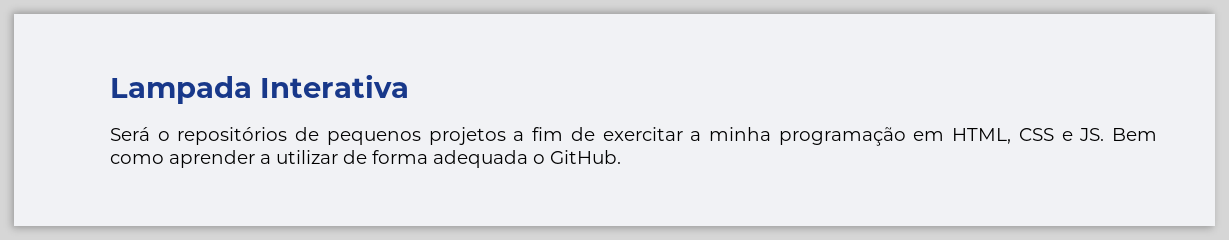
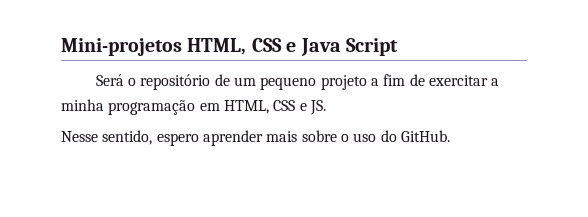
- Lampada Interativa
- Será o repositórios de pequenos projetos a fim de exercitar a minha programação em HTML, CSS e JS. Bem como aprender a utilizar de forma adequada o GitHub.
+ Mini-projetos HTML, CSS e Java Script
+ Será o repositório de um pequeno projeto a fim de exercitar a minha programação em HTML, CSS e JS.
+ Nesse sentido, espero aprender mais sobre o uso do GitHub.

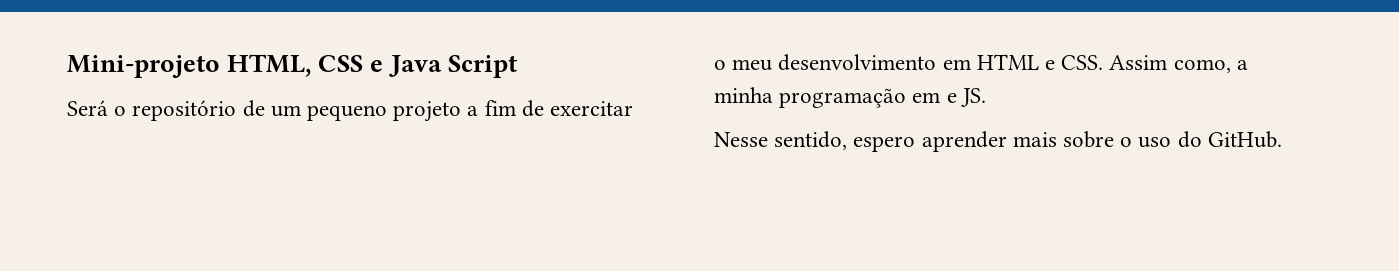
- Mini-projetos HTML, CSS e Java Script
+ Mini-projeto HTML, CSS e Java Script
- Será o repositório de um pequeno projeto a fim de exercitar a minha programação em HTML, CSS e JS.
+ Será o repositório de um pequeno projeto a fim de exercitar o meu desenvolvimento em HTML e CSS. Assim como, a minha programação em e JS.

